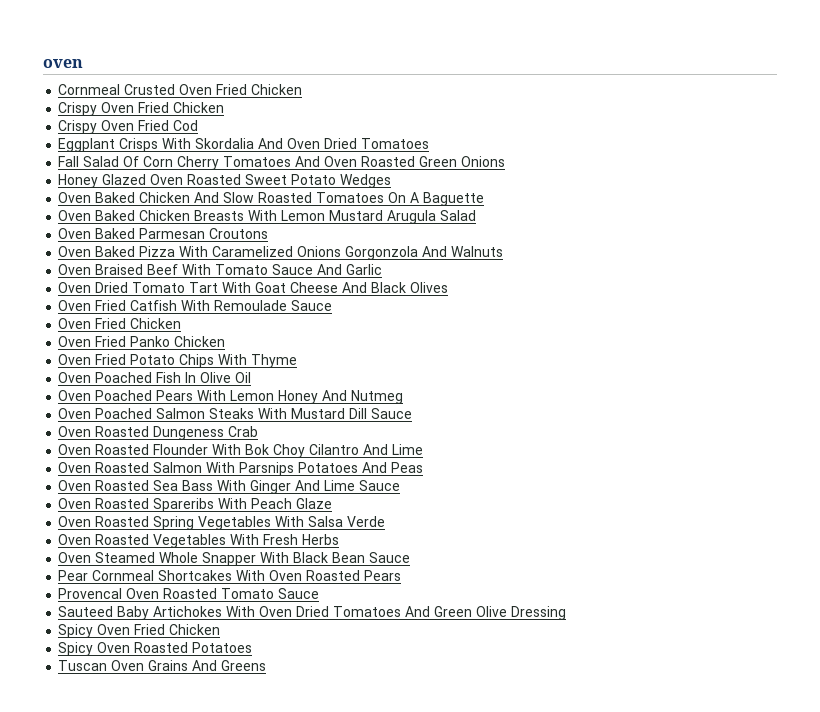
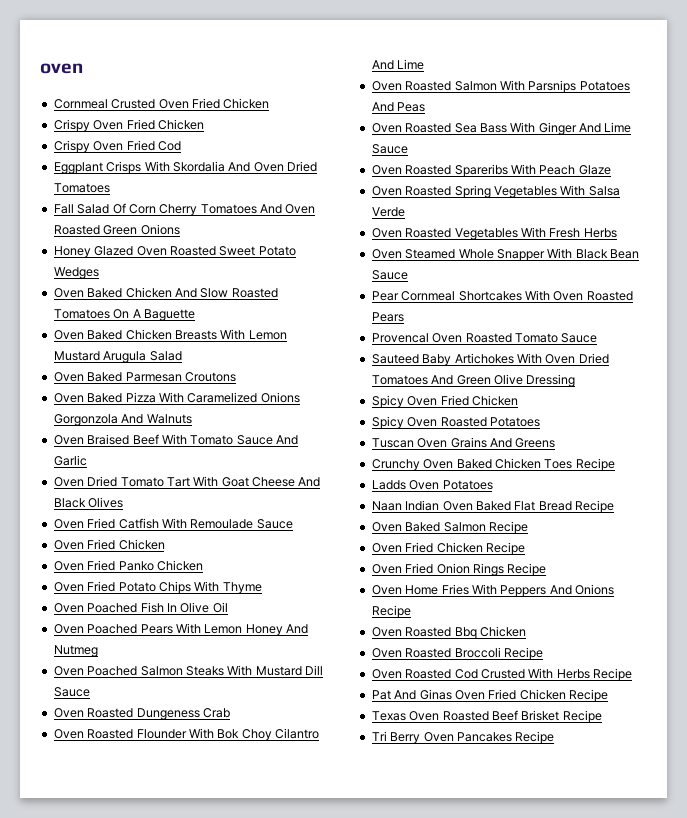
+ Crunchy Oven Baked Chicken Toes Recipe
+ Ladds Oven Potatoes
+ Naan Indian Oven Baked Flat Bread Recipe
+ Oven Baked Salmon Recipe
+ Oven Fried Chicken Recipe
+ Oven Fried Onion Rings Recipe
+ Oven Home Fries With Peppers And Onions Recipe
+ Oven Roasted Bbq Chicken
+ Oven Roasted Broccoli Recipe
+ Oven Roasted Cod Crusted With Herbs Recipe
+ Pat And Ginas Oven Fried Chicken Recipe
+ Texas Oven Roasted Beef Brisket Recipe
+ Tri Berry Oven Pancakes Recipe

